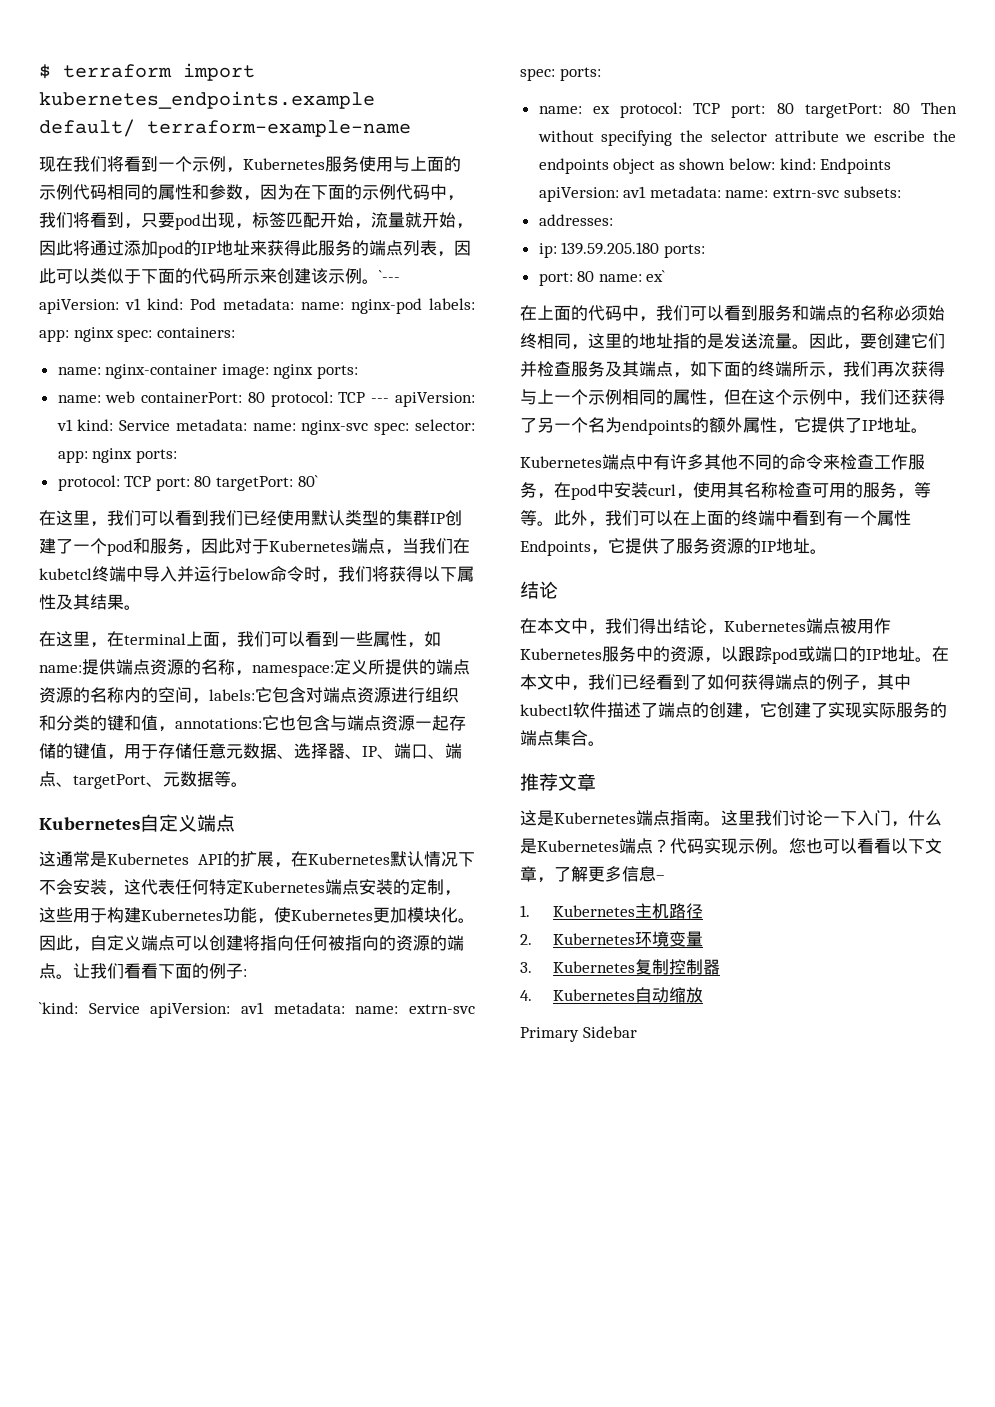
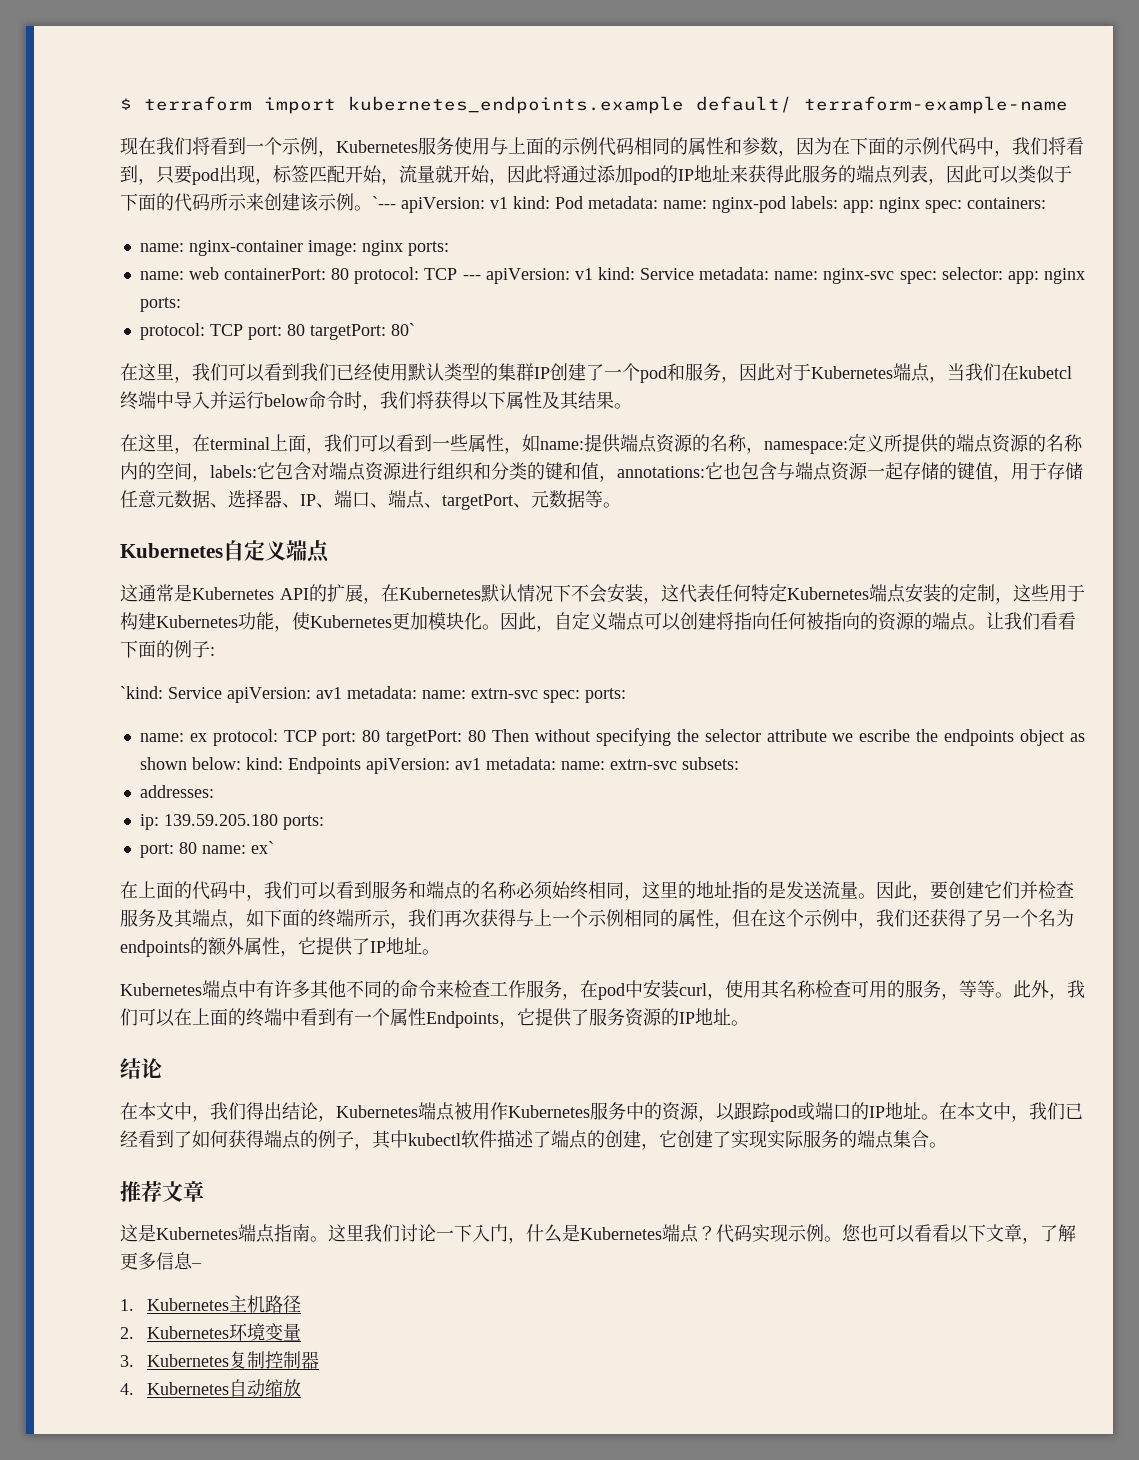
- Primary Sidebar

